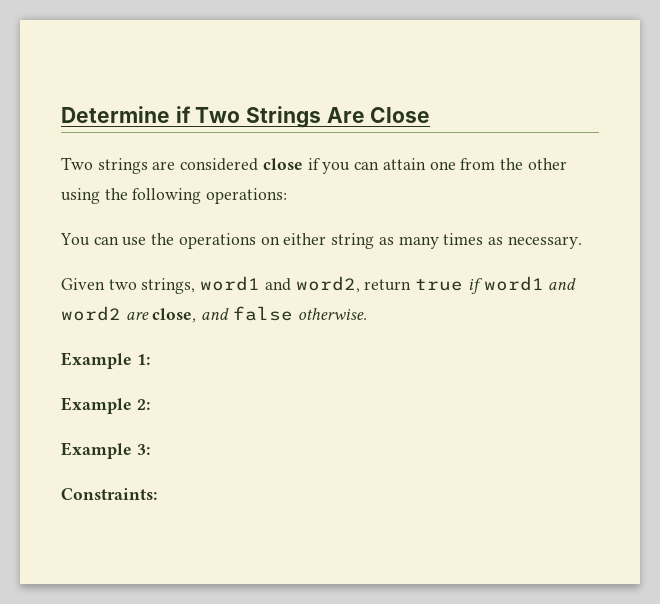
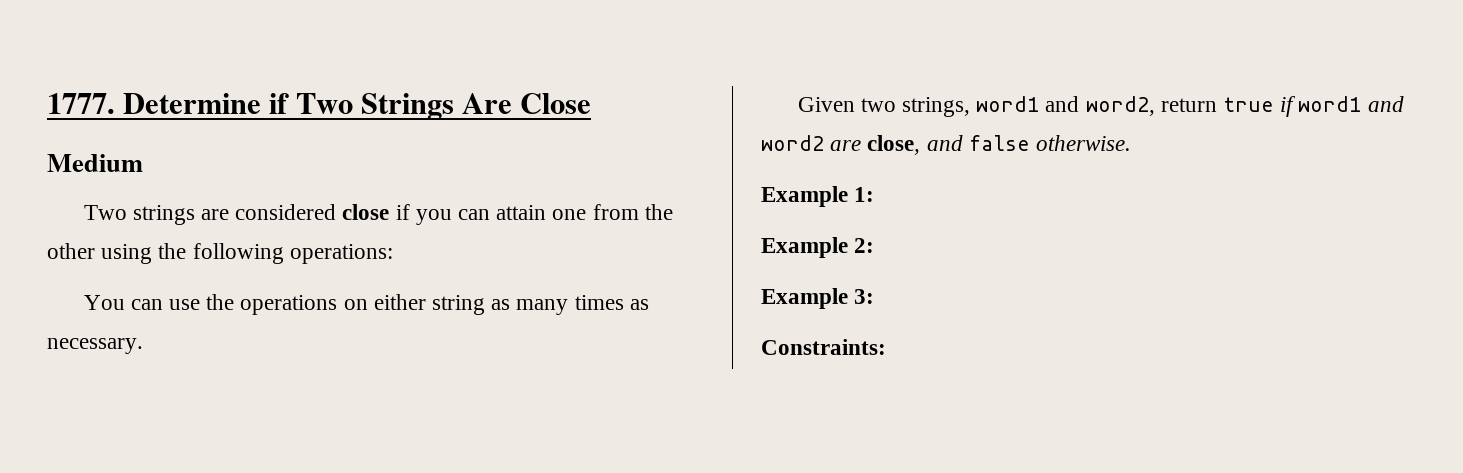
+ 1777.
+ Medium

